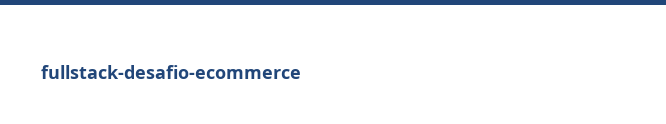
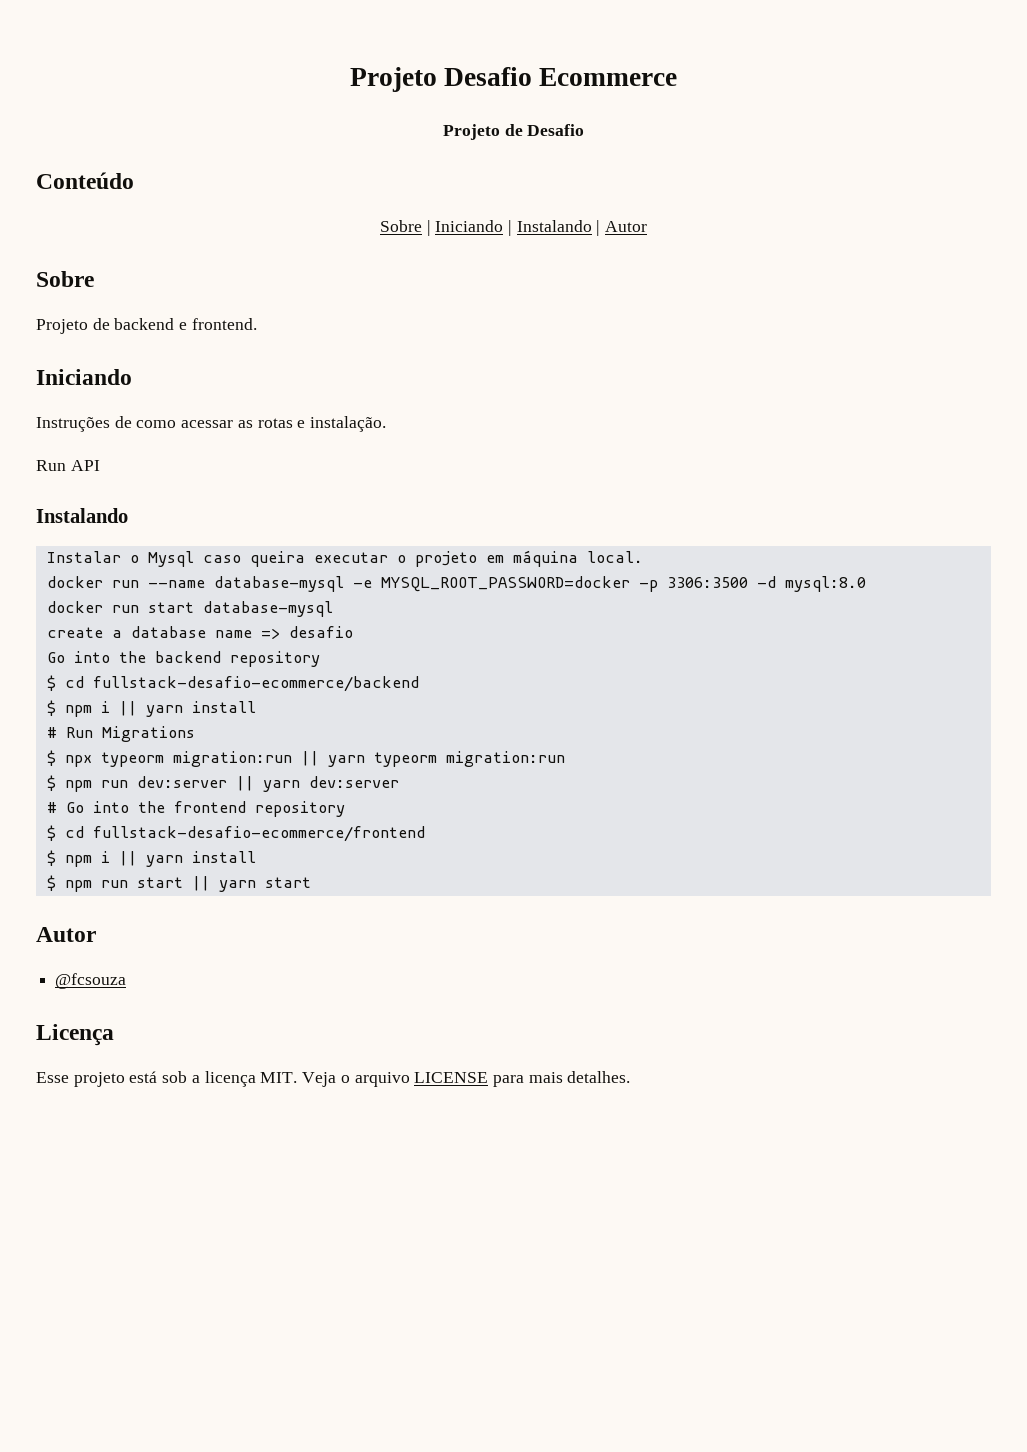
- fullstack-desafio-ecommerce
+ Projeto Desafio Ecommerce
+ Projeto de Desafio
+ Conteúdo
+ Sobre | Iniciando | Instalando | Autor
+ Sobre
+ Projeto de backend e frontend.
+ Iniciando
+ Instruções de como acessar as rotas e instalação.
+ Run API
+ Instalando
+ Instalar o Mysql caso queira executar o projeto em máquina local.
+ docker run --name database-mysql -e MYSQL_ROOT_PASSWORD=docker -p 3306:3500 -d mysql:8.0
+ docker run start database-mysql
+ create a database name => desafio
+ Go into the backend repository
+ $ cd fullstack-desafio-ecommerce/backend
+ $ npm i || yarn install
+ # Run Migrations
+ $ npx typeorm migration:run || yarn typeorm migration:run
+ $ npm run dev:server || yarn dev:server
+ # Go into the frontend repository
+ $ cd fullstack-desafio-ecommerce/frontend
+ $ npm i || yarn install
+ $ npm run start || yarn start
+ Autor
+ @fcsouza
+ Licença
+ Esse projeto está sob a licença MIT. Veja o arquivo LICENSE para mais detalhes.

